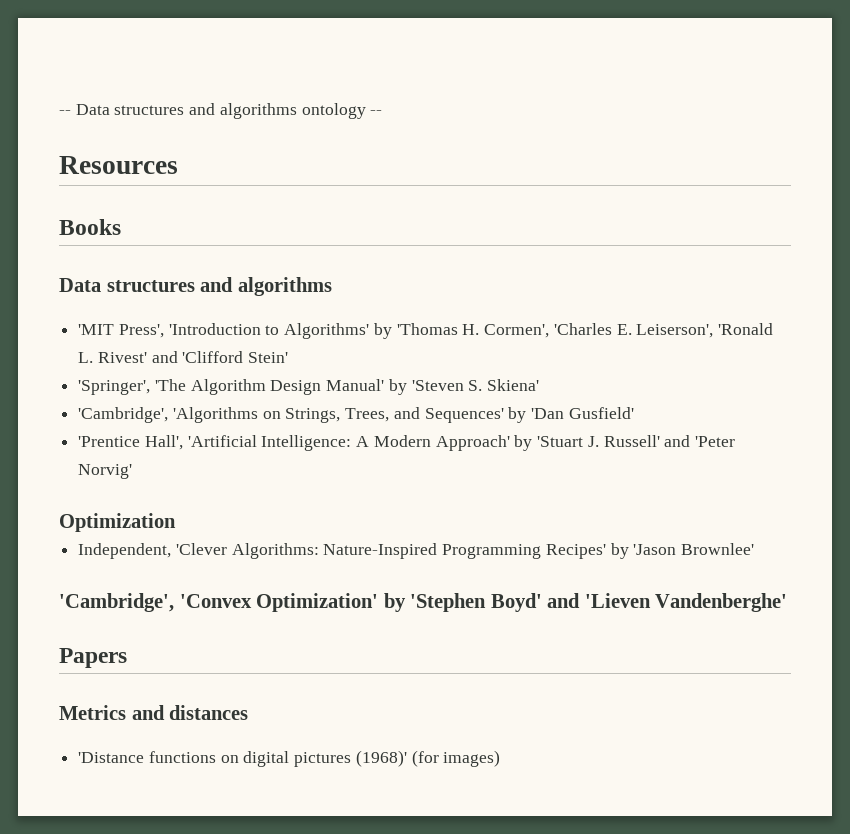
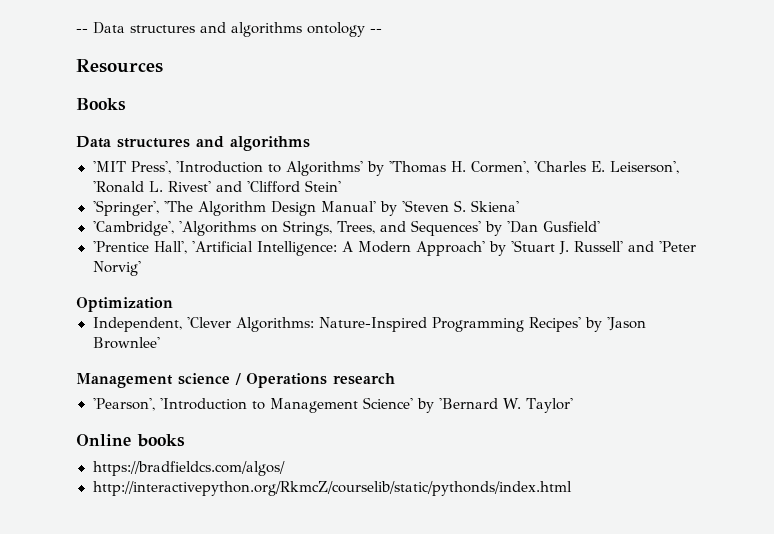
- 'Cambridge', 'Convex Optimization' by 'Stephen Boyd' and 'Lieven Vandenberghe'
- Papers
- Metrics and distances
- 'Distance functions on digital pictures (1968)' (for images)
+ Management science / Operations research
+ 'Pearson', 'Introduction to Management Science' by 'Bernard W. Taylor'
+ Online books
+ https://bradfieldcs.com/algos/
+ http://interactivepython.org/RkmcZ/courselib/static/pythonds/index.html

